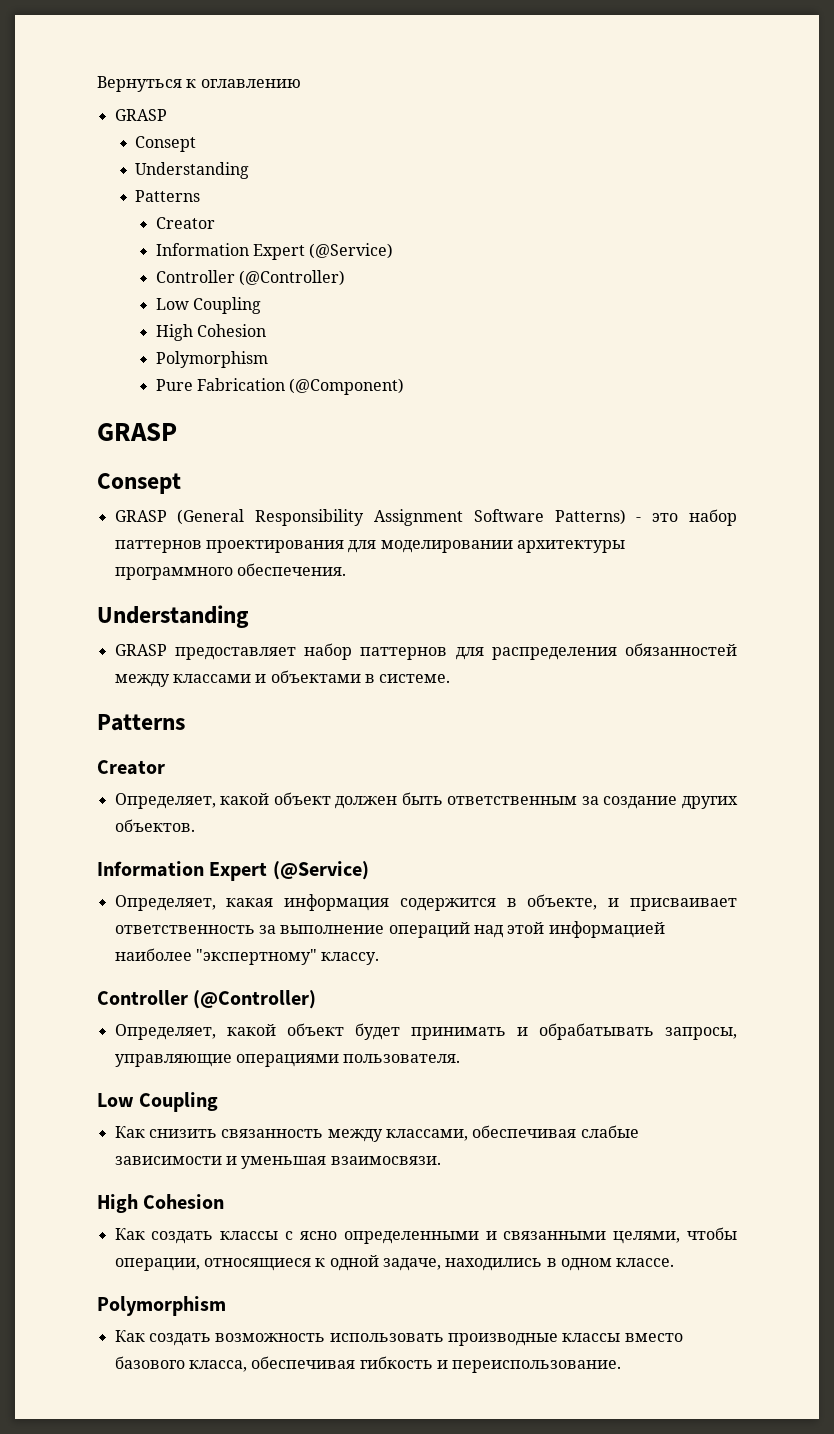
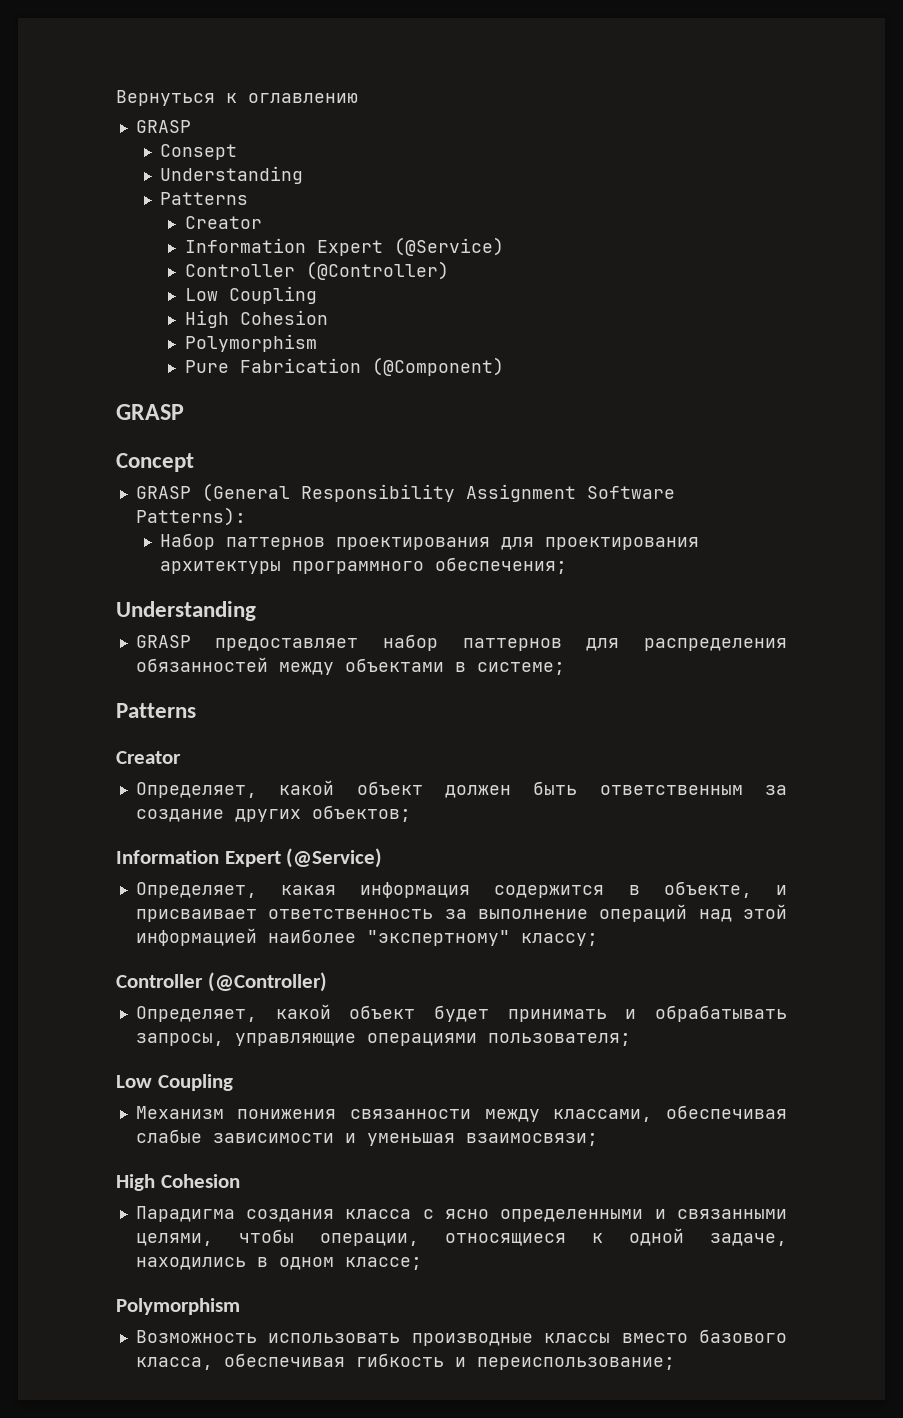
  Pure Fabrication (@Component)
  GRASP
- Consept
+ Concept
- GRASP (General Responsibility Assignment Software Patterns) - это набор паттернов проектирования для моделировании архитектуры программного обеспечения.
+ GRASP (General Responsibility Assignment Software Patterns):
+ Набор паттернов проектирования для проектирования архитектуры программного обеспечения;
- GRASP предоставляет набор паттернов для распределения обязанностей между классами и объектами в системе.
+ GRASP предоставляет набор паттернов для распределения обязанностей между объектами в системе;
- Определяет, какой объект должен быть ответственным за создание других объектов.
+ Определяет, какой объект должен быть ответственным за создание других объектов;
- Определяет, какая информация содержится в объекте, и присваивает ответственность за выполнение операций над этой информацией наиболее "экспертному" классу.
+ Определяет, какая информация содержится в объекте, и присваивает ответственность за выполнение операций над этой информацией наиболее "экспертному" классу;
- Определяет, какой объект будет принимать и обрабатывать запросы, управляющие операциями пользователя.
+ Определяет, какой объект будет принимать и обрабатывать запросы, управляющие операциями пользователя;
  Low Coupling
- Как снизить связанность между классами, обеспечивая слабые зависимости и уменьшая взаимосвязи.
+ Механизм понижения связанности между классами, обеспечивая слабые зависимости и уменьшая взаимосвязи;
  High Cohesion
- Как создать классы с ясно определенными и связанными целями, чтобы операции, относящиеся к одной задаче, находились в одном классе.
+ Парадигма создания класса с ясно определенными и связанными целями, чтобы операции, относящиеся к одной задаче, находились в одном классе;
  Polymorphism
- Как создать возможность использовать производные классы вместо базового класса, обеспечивая гибкость и переиспользование.
+ Возможность использовать производные классы вместо базового класса, обеспечивая гибкость и переиспользование;

